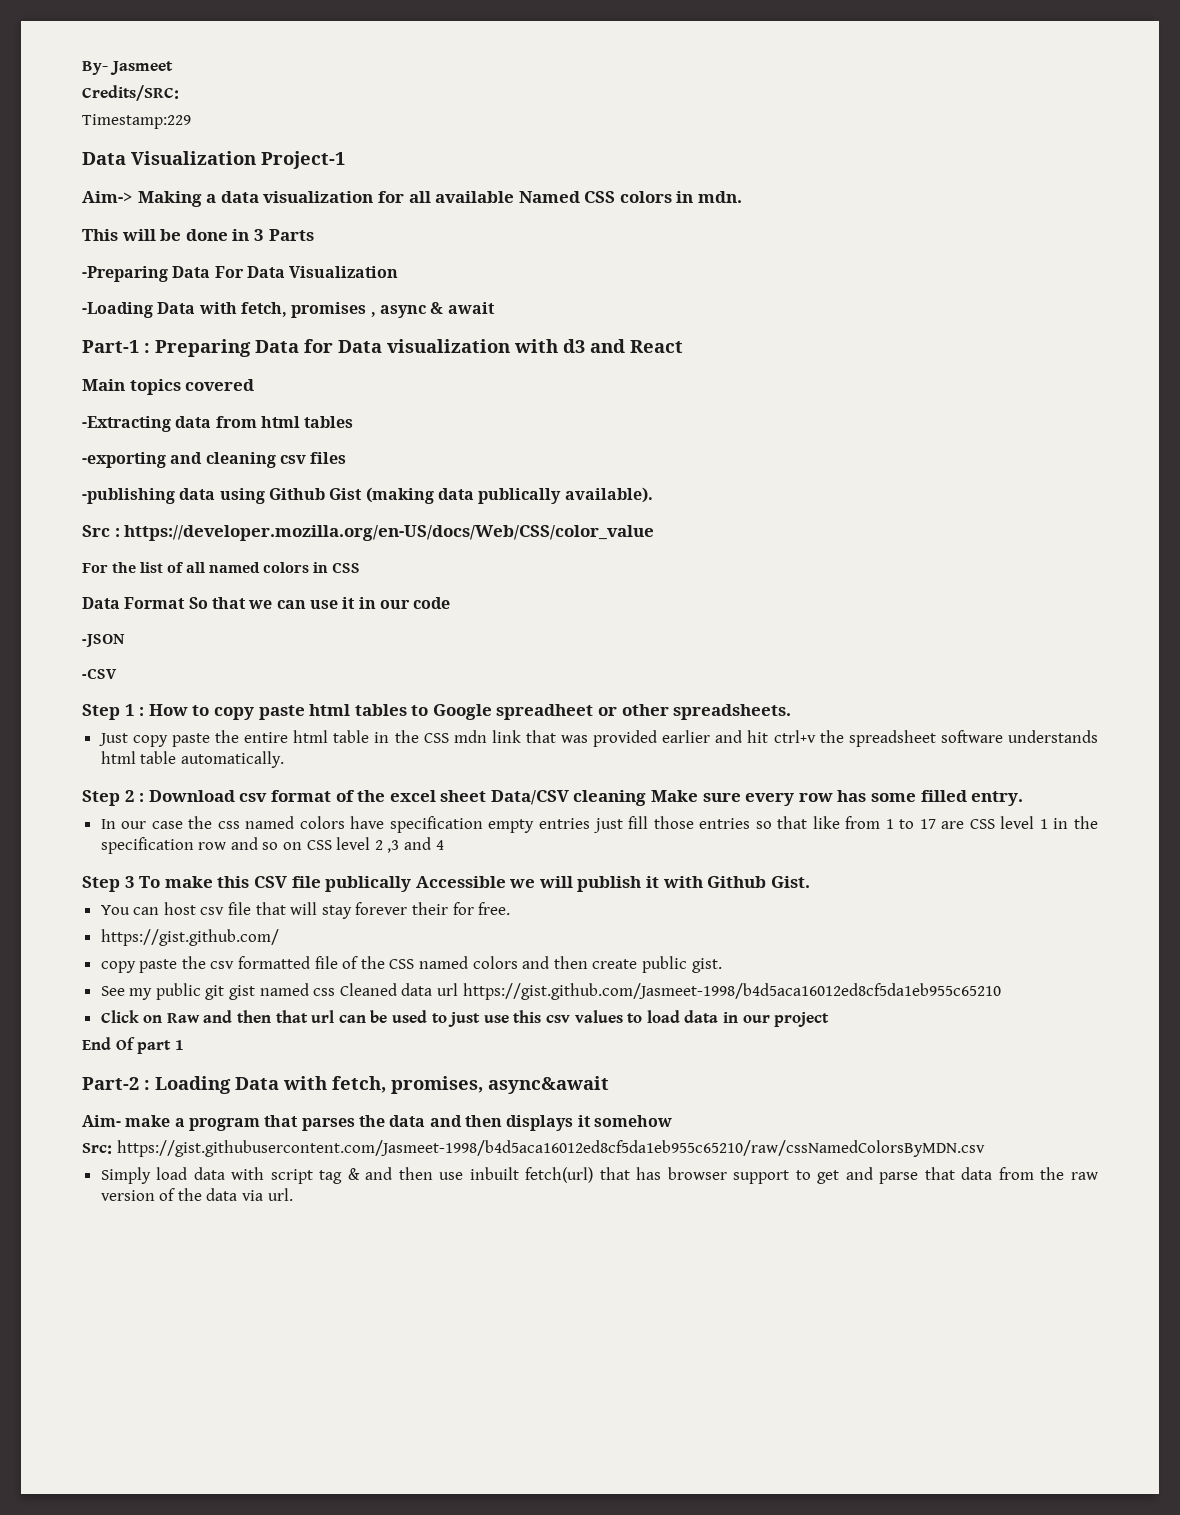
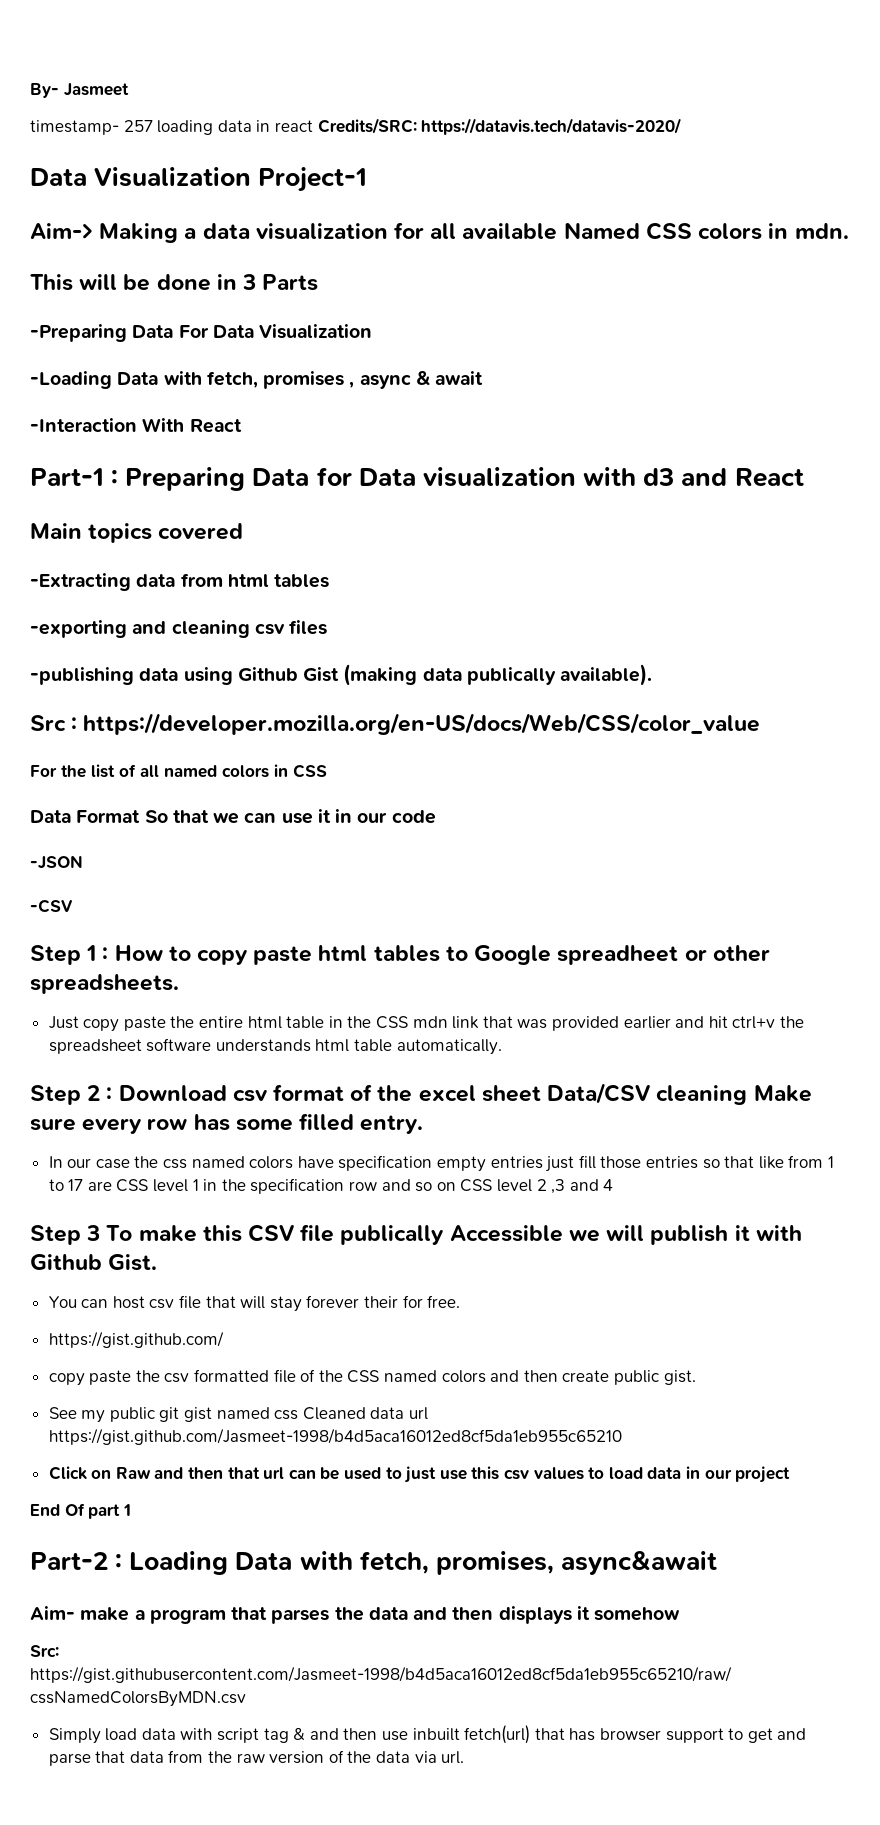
- Credits/SRC:
- Timestamp:229
+ timestamp- 257 loading data in react Credits/SRC: https://datavis.tech/datavis-2020/
+ -Interaction With React

